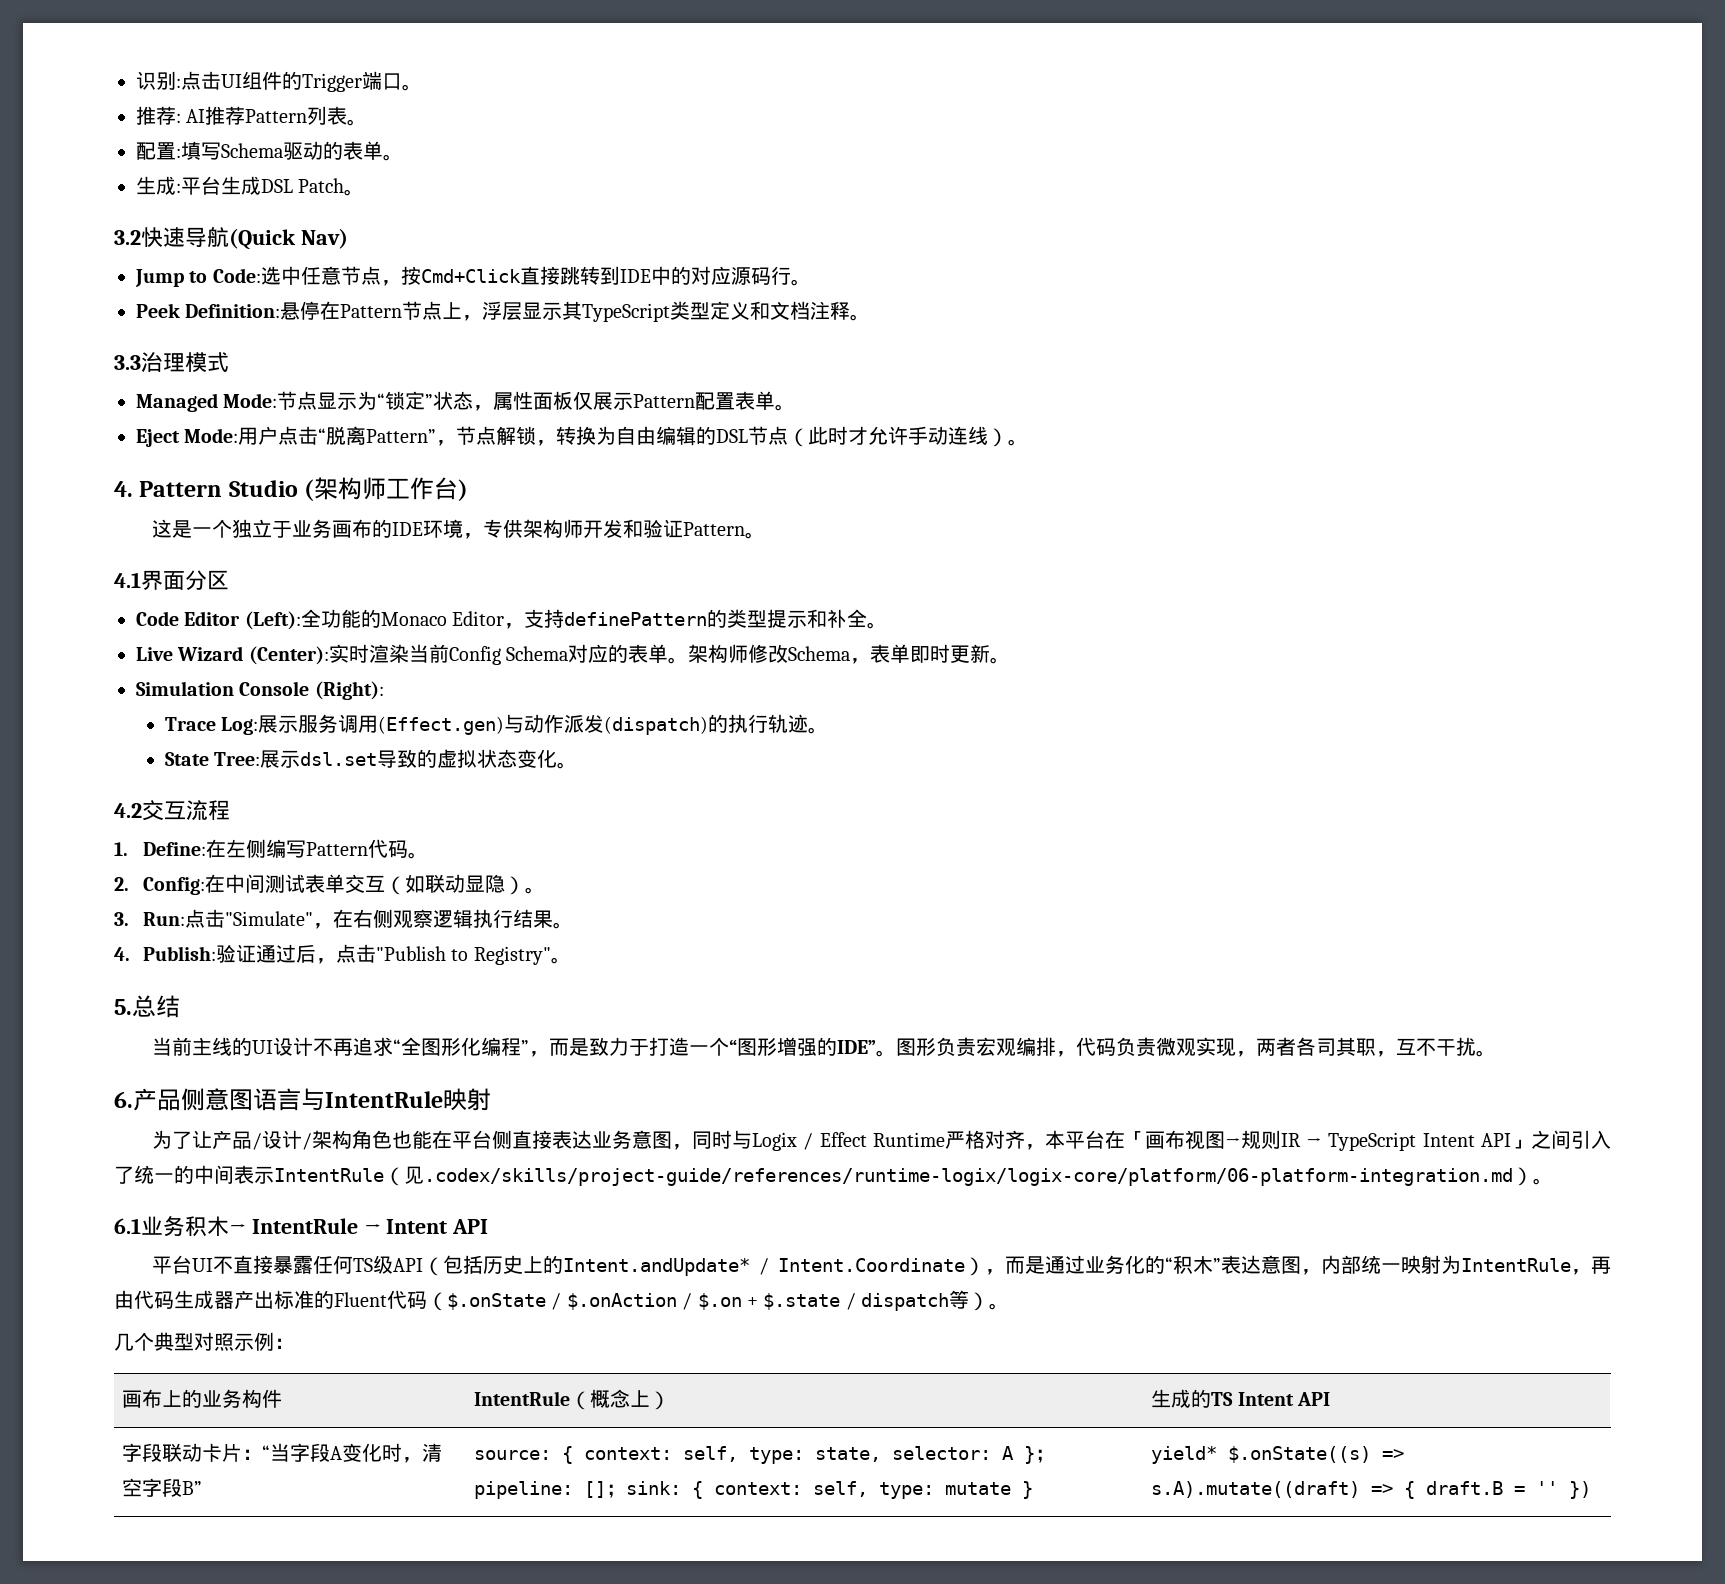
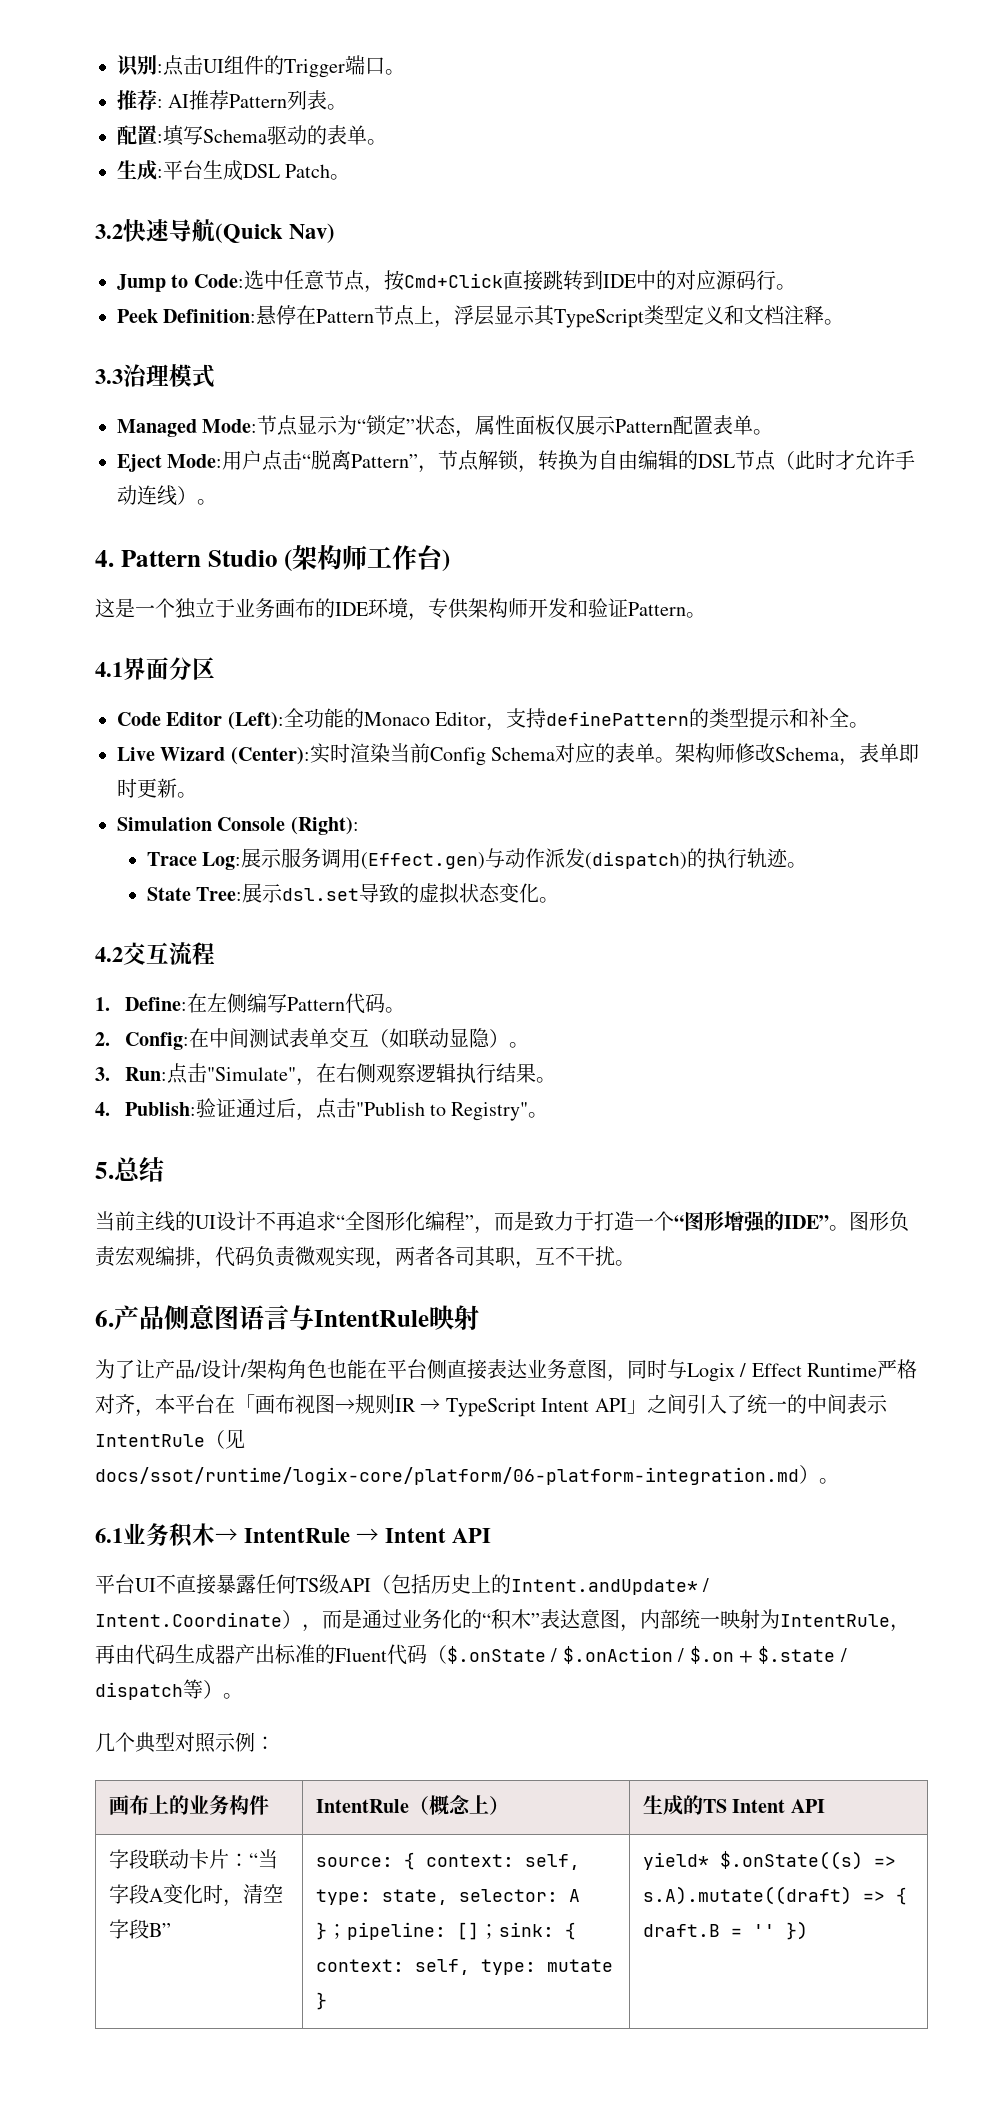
- 为了让产品/设计/架构角色也能在平台侧直接表达业务意图，同时与Logix / Effect Runtime严格对齐，本平台在「画布视图→规则IR → TypeScript Intent API」之间引入了统一的中间表示IntentRule（见.codex/skills/project-guide/references/runtime-logix/logix-core/platform/06-platform-integration.md）。
+ 为了让产品/设计/架构角色也能在平台侧直接表达业务意图，同时与Logix / Effect Runtime严格对齐，本平台在「画布视图→规则IR → TypeScript Intent API」之间引入了统一的中间表示IntentRule（见docs/ssot/runtime/logix-core/platform/06-platform-integration.md）。

